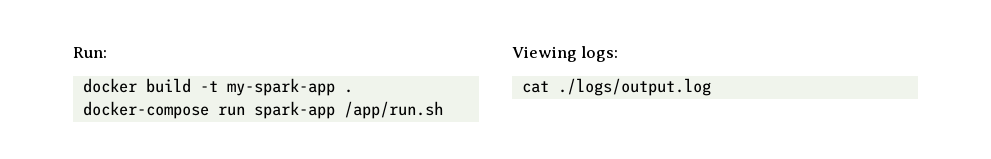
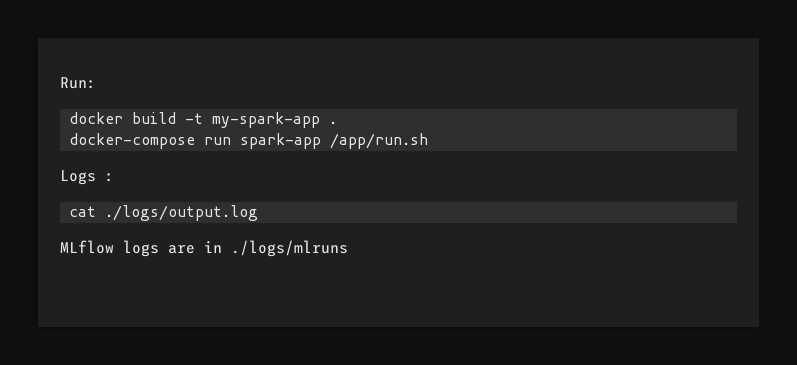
- Viewing logs:
+ Logs :
+ MLflow logs are in ./logs/mlruns

